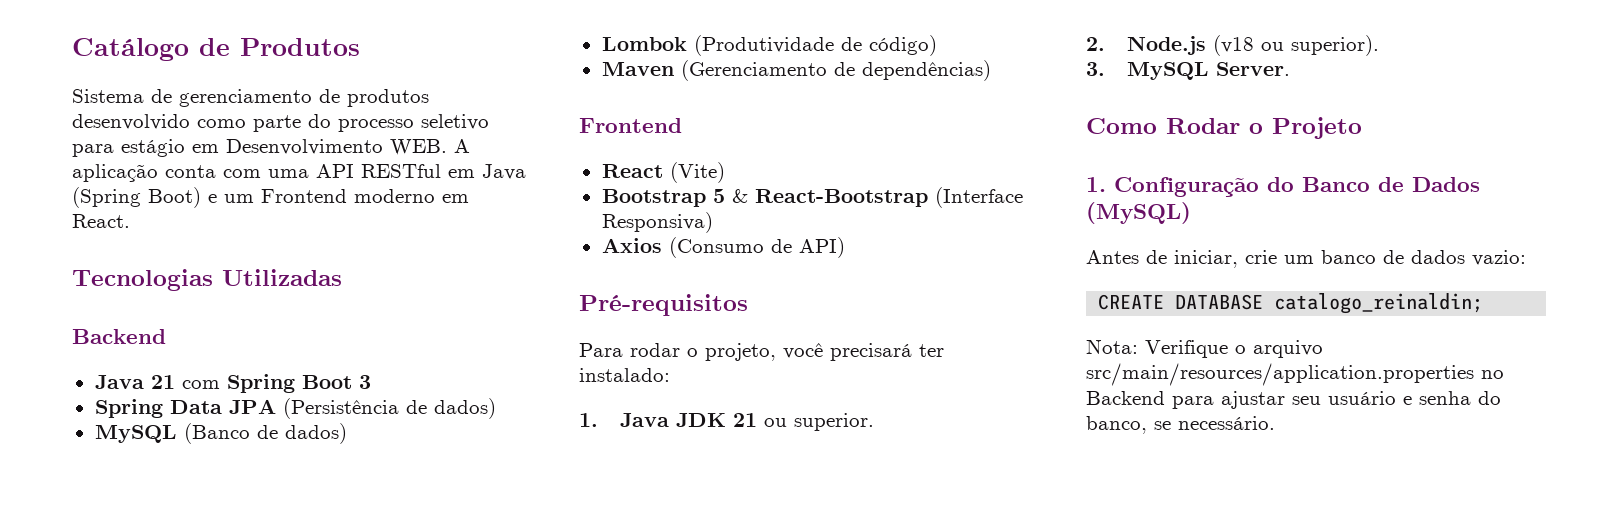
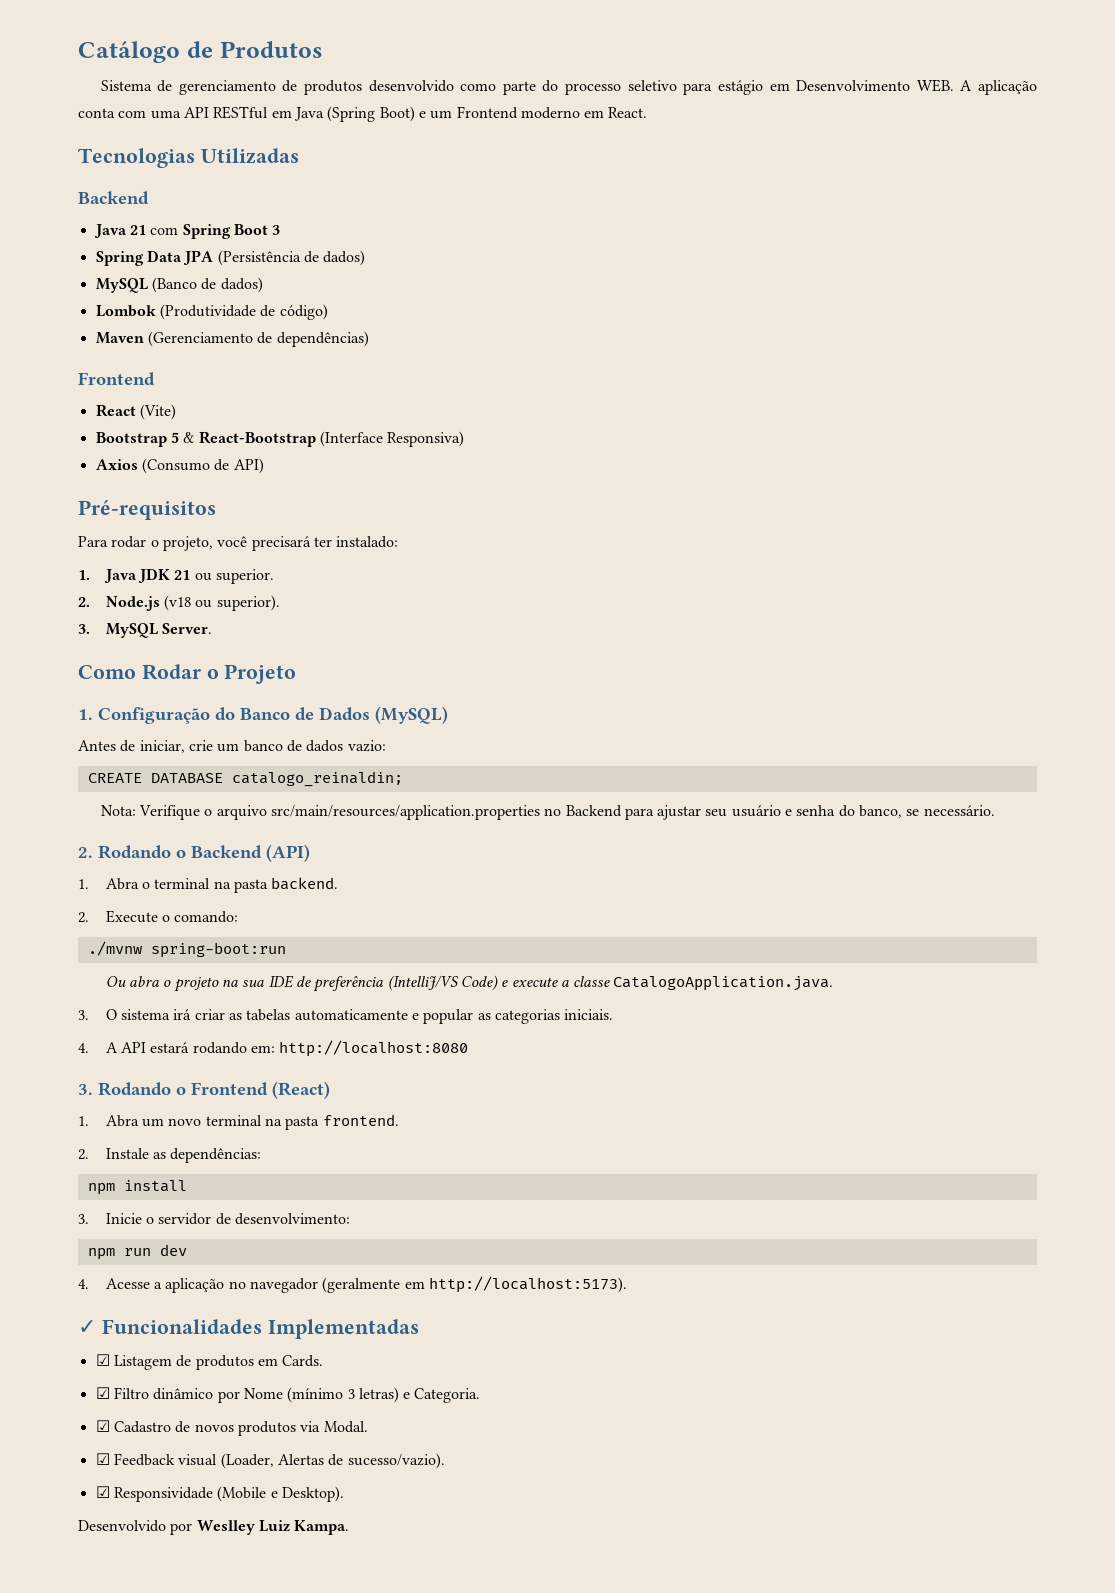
+ 2. Rodando o Backend (API)
+ 1. Abra o terminal na pasta backend.
+ 2. Execute o comando:
+ ./mvnw spring-boot:run
+ Ou abra o projeto na sua IDE de preferência (IntelliJ/VS Code) e execute a classe CatalogoApplication.java.
+ 3. O sistema irá criar as tabelas automaticamente e popular as categorias iniciais.
+ 4. A API estará rodando em: http://localhost:8080
+ 3. Rodando o Frontend (React)
+ 1. Abra um novo terminal na pasta frontend.
+ 2. Instale as dependências:
+ npm install
+ 3. Inicie o servidor de desenvolvimento:
+ npm run dev
+ 4. Acesse a aplicação no navegador (geralmente em http://localhost:5173).
+ ✓ Funcionalidades Implementadas
+ ☑ Listagem de produtos em Cards.
+ ☑ Filtro dinâmico por Nome (mínimo 3 letras) e Categoria.
+ ☑ Cadastro de novos produtos via Modal.
+ ☑ Feedback visual (Loader, Alertas de sucesso/vazio).
+ ☑ Responsividade (Mobile e Desktop).
+ Desenvolvido por Weslley Luiz Kampa.

